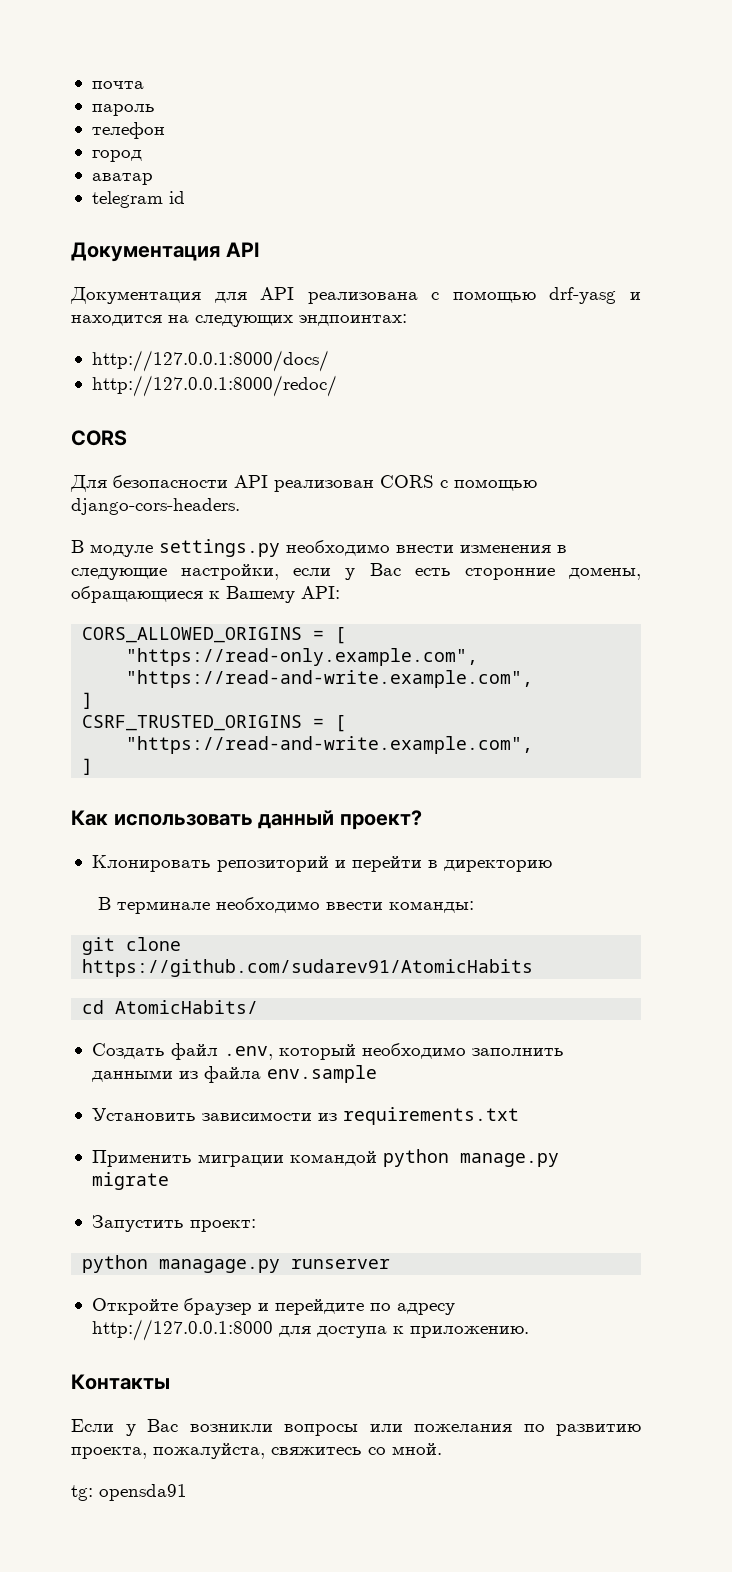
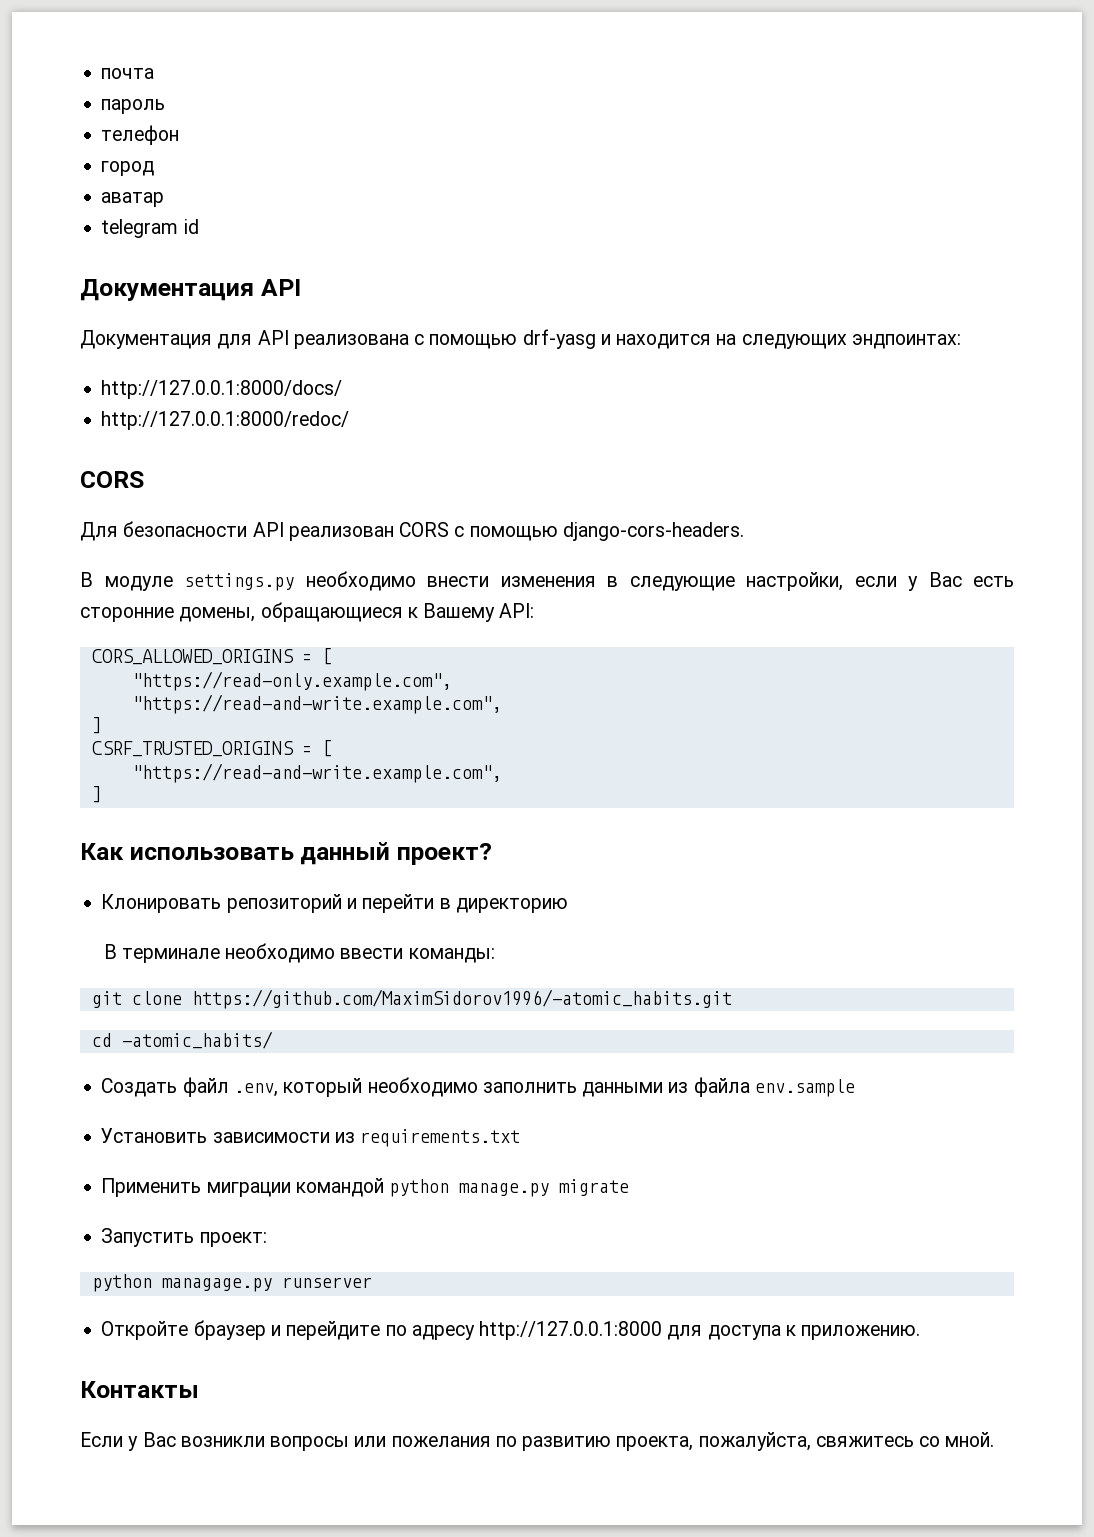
- git clone https://github.com/sudarev91/AtomicHabits
+ git clone https://github.com/MaximSidorov1996/-atomic_habits.git
- cd AtomicHabits/
+ cd -atomic_habits/
- tg: opensda91

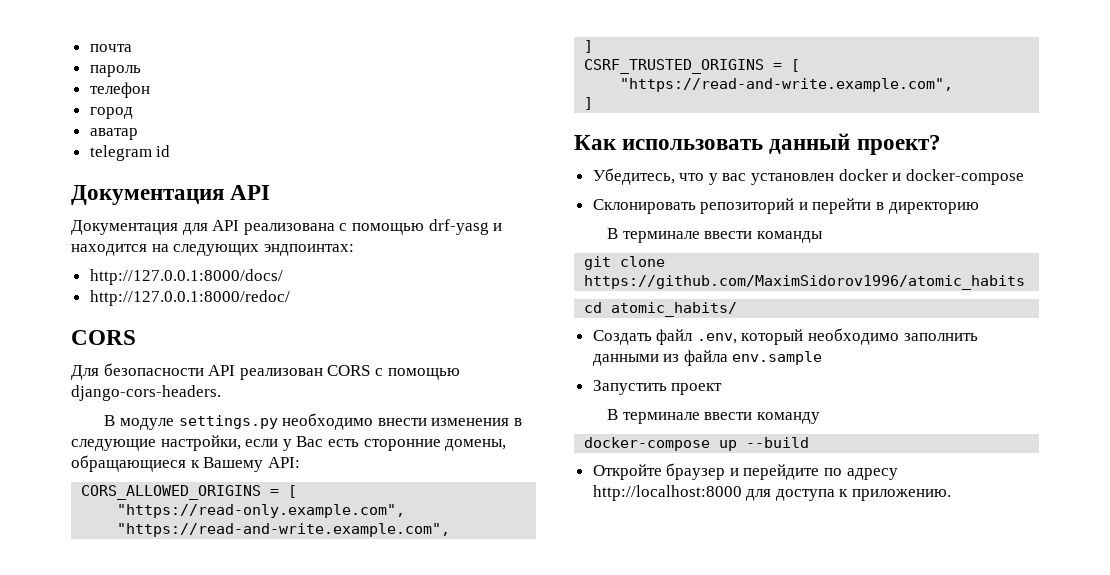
- Клонировать репозиторий и перейти в директорию
+ Убедитесь, что у вас установлен docker и docker-compose
+ Склонировать репозиторий и перейти в директорию
- В терминале необходимо ввести команды:
+ В терминале ввести команды
- git clone https://github.com/MaximSidorov1996/-atomic_habits.git
+ git clone https://github.com/MaximSidorov1996/atomic_habits
- cd -atomic_habits/
+ cd atomic_habits/
- Установить зависимости из requirements.txt
- Применить миграции командой python manage.py migrate
- Запустить проект:
- python managage.py runserver
+ Запустить проект
+ В терминале ввести команду
+ docker-compose up --build
- Откройте браузер и перейдите по адресу http://127.0.0.1:8000 для доступа к приложению.
+ Откройте браузер и перейдите по адресу http://localhost:8000 для доступа к приложению.
- Контакты
- Если у Вас возникли вопросы или пожелания по развитию проекта, пожалуйста, свяжитесь со мной.

